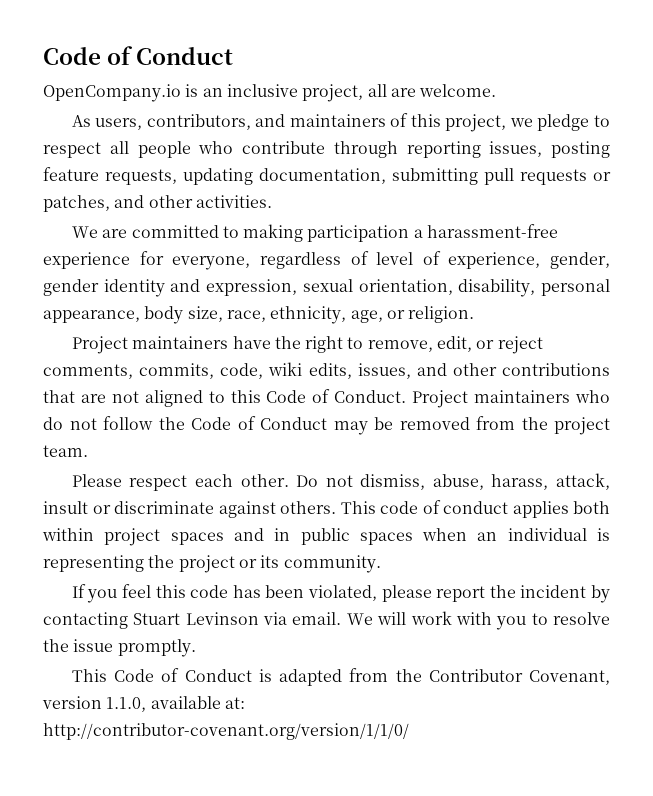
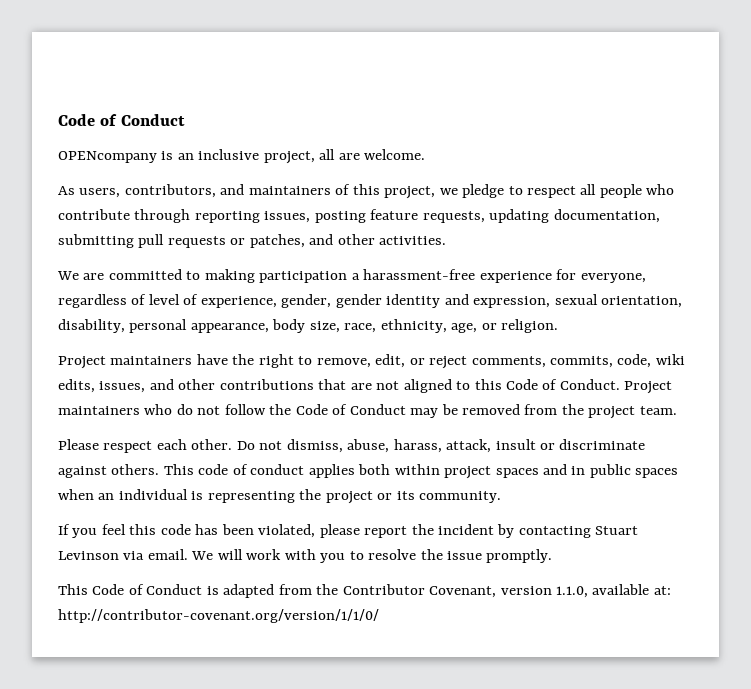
- OpenCompany.io is an inclusive project, all are welcome.
+ OPENcompany is an inclusive project, all are welcome.

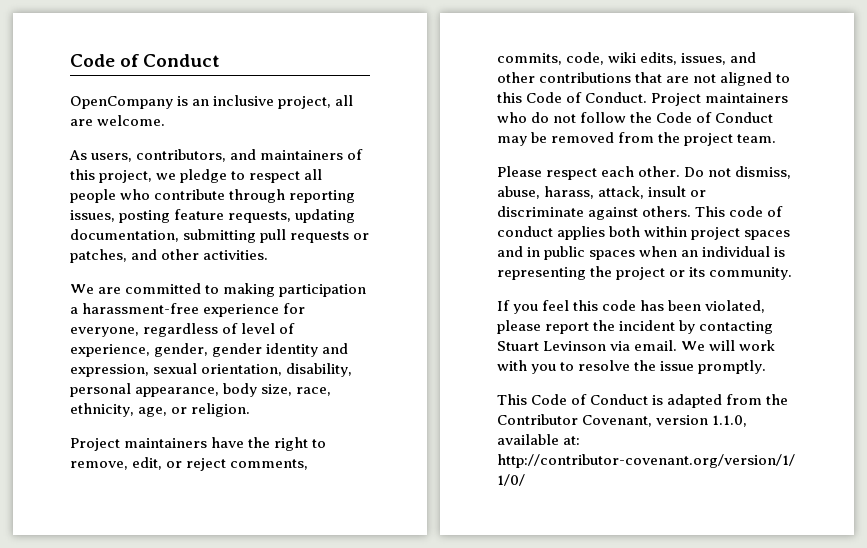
- OPENcompany is an inclusive project, all are welcome.
+ OpenCompany is an inclusive project, all are welcome.

